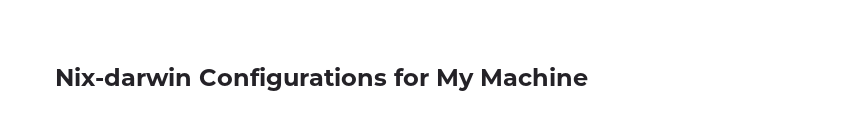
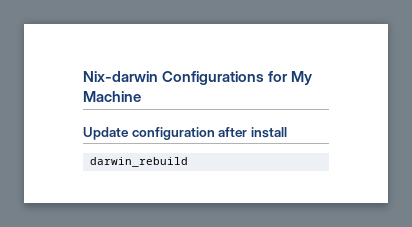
+ Update configuration after install
+ darwin_rebuild

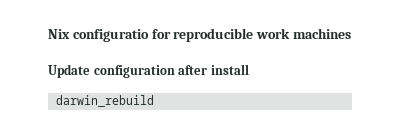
- Nix-darwin Configurations for My Machine
+ Nix configuratio for reproducible work machines

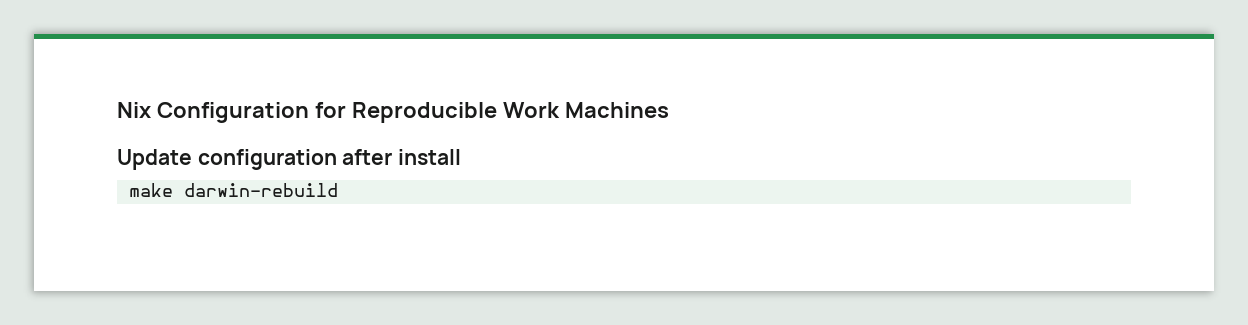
- Nix configuratio for reproducible work machines
+ Nix Configuration for Reproducible Work Machines
- darwin_rebuild
+ make darwin-rebuild

